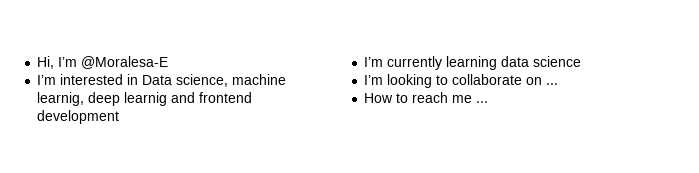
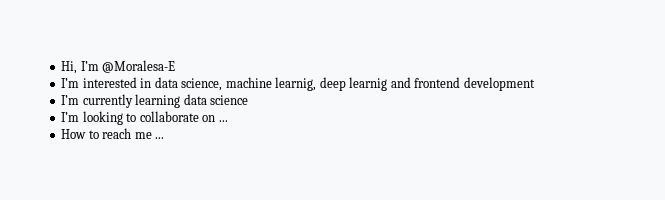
- I’m interested in Data science, machine learnig, deep learnig and frontend development
+ I’m interested in data science, machine learnig, deep learnig and frontend development

